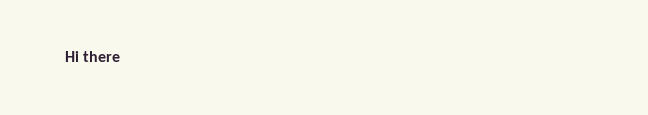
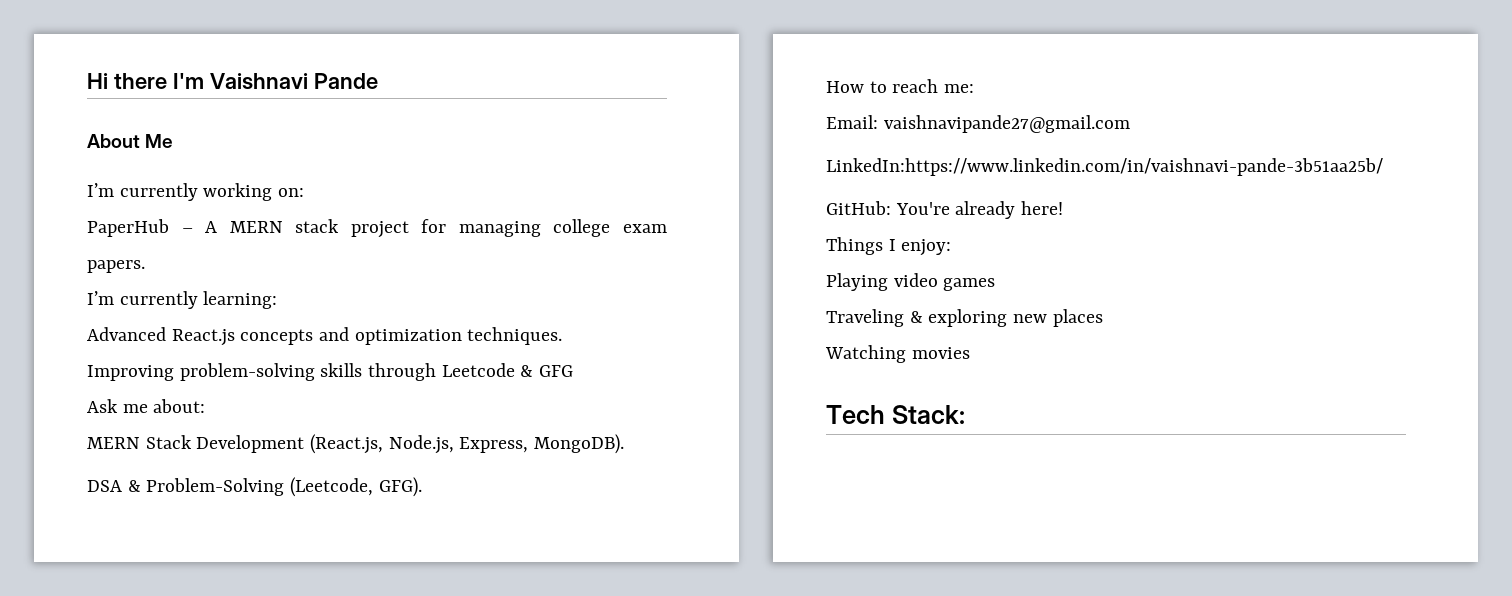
- Hi there
+ Hi there I'm Vaishnavi Pande
+ About Me
+ I’m currently working on:
+ PaperHub – A MERN stack project for managing college exam papers.
+ I’m currently learning:
+ Advanced React.js concepts and optimization techniques.
+ Improving problem-solving skills through Leetcode & GFG
+ Ask me about:
+ MERN Stack Development (React.js, Node.js, Express, MongoDB).
+ DSA & Problem-Solving (Leetcode, GFG).
+ How to reach me:
+ Email: vaishnavipande27@gmail.com
+ LinkedIn:https://www.linkedin.com/in/vaishnavi-pande-3b51aa25b/
+ GitHub: You're already here!
+ Things I enjoy:
+ Playing video games
+ Traveling & exploring new places
+ Watching movies
+ Tech Stack:

